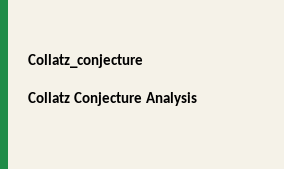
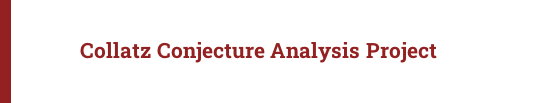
- Collatz_conjecture
- Collatz Conjecture Analysis
+ Collatz Conjecture Analysis Project

